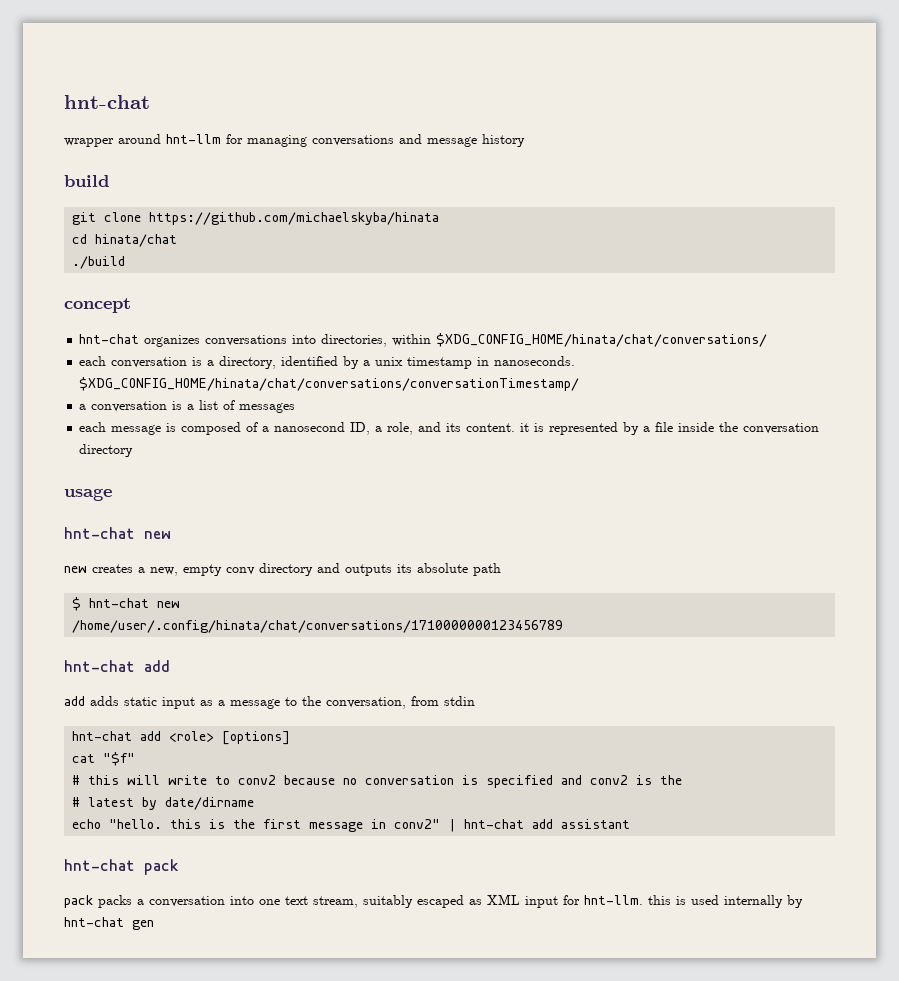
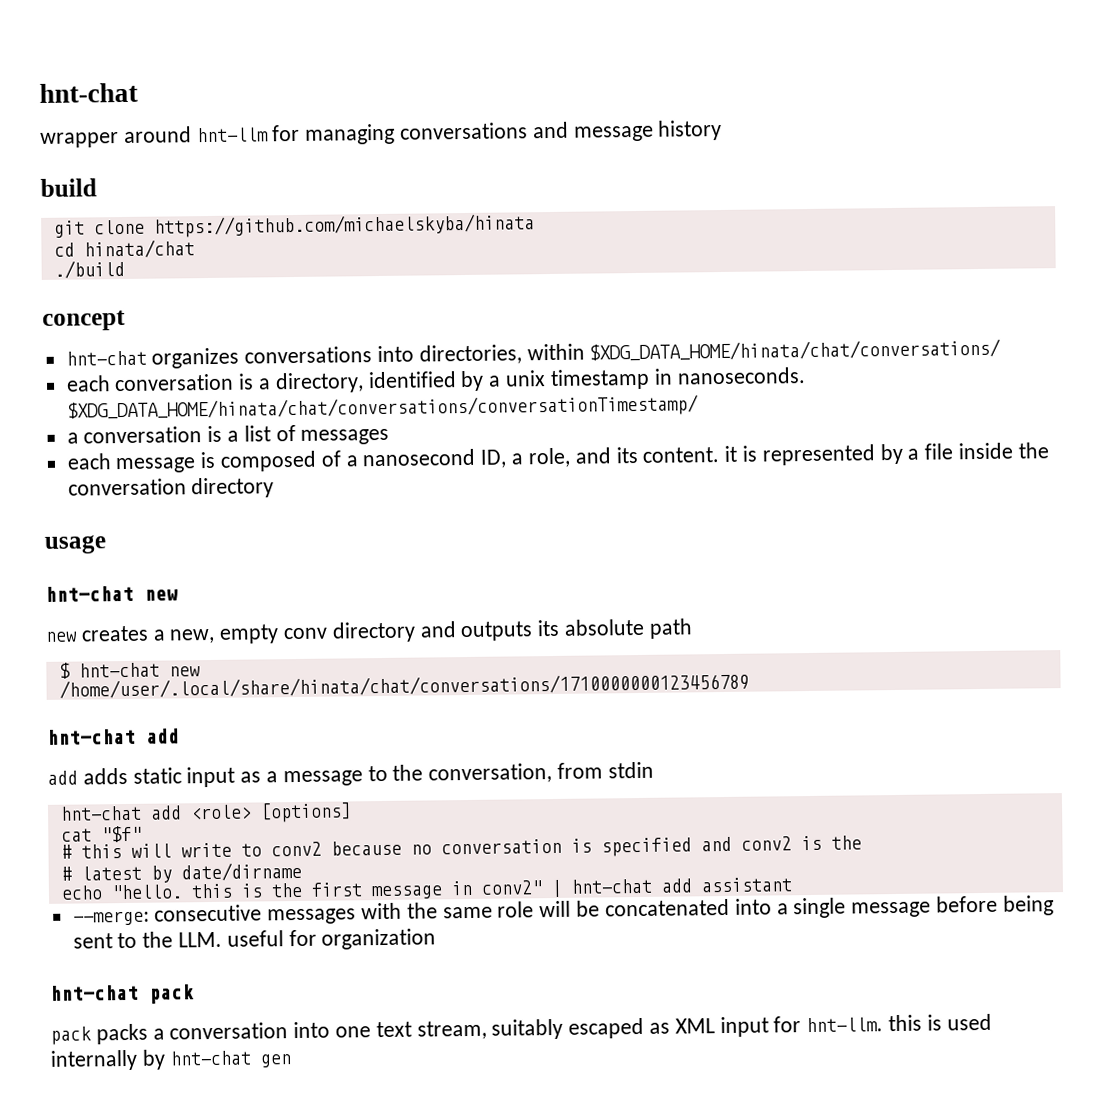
- hnt-chat organizes conversations into directories, within $XDG_CONFIG_HOME/hinata/chat/conversations/
+ hnt-chat organizes conversations into directories, within $XDG_DATA_HOME/hinata/chat/conversations/
- $XDG_CONFIG_HOME/hinata/chat/conversations/conversationTimestamp/
+ $XDG_DATA_HOME/hinata/chat/conversations/conversationTimestamp/
- /home/user/.config/hinata/chat/conversations/1710000000123456789
+ /home/user/.local/share/hinata/chat/conversations/1710000000123456789
+ --merge: consecutive messages with the same role will be concatenated into a single message before being sent to the LLM. useful for organization

